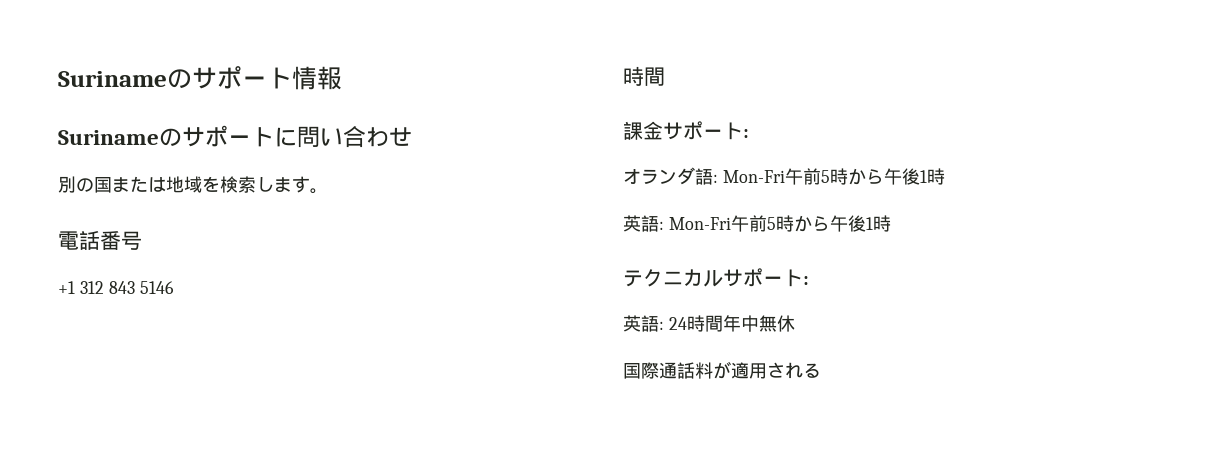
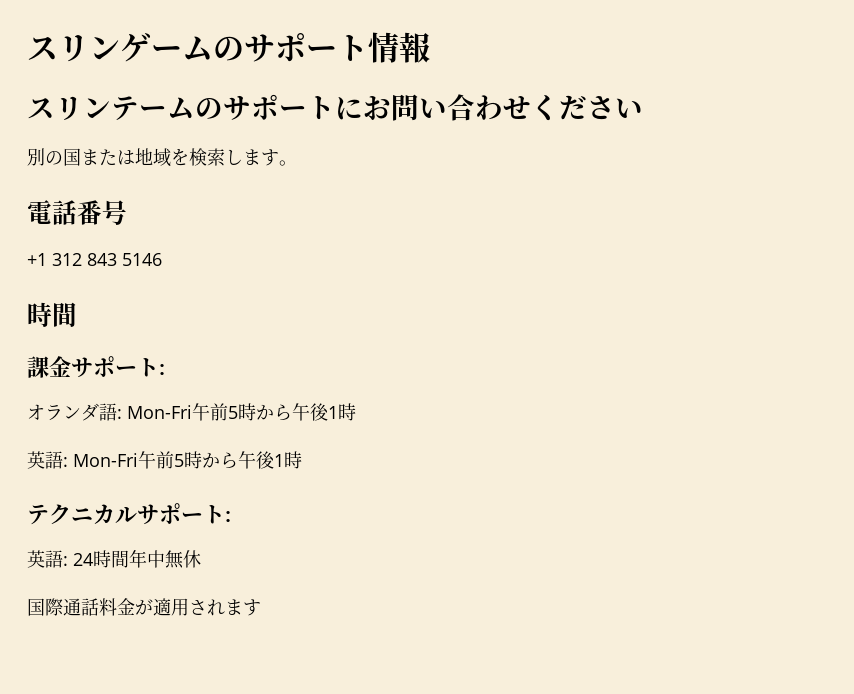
- Surinameのサポート情報
+ スリンゲームのサポート情報
- Surinameのサポートに問い合わせ
+ スリンテームのサポートにお問い合わせください
- 国際通話料が適用される
+ 国際通話料金が適用されます

